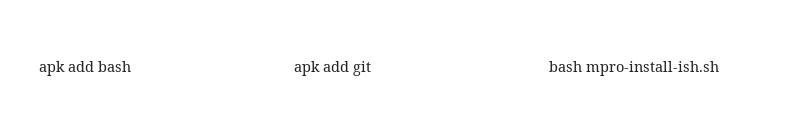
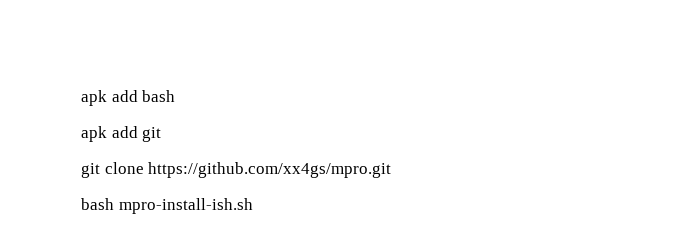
+ git clone https://github.com/xx4gs/mpro.git

